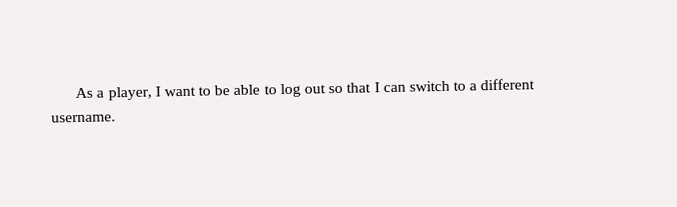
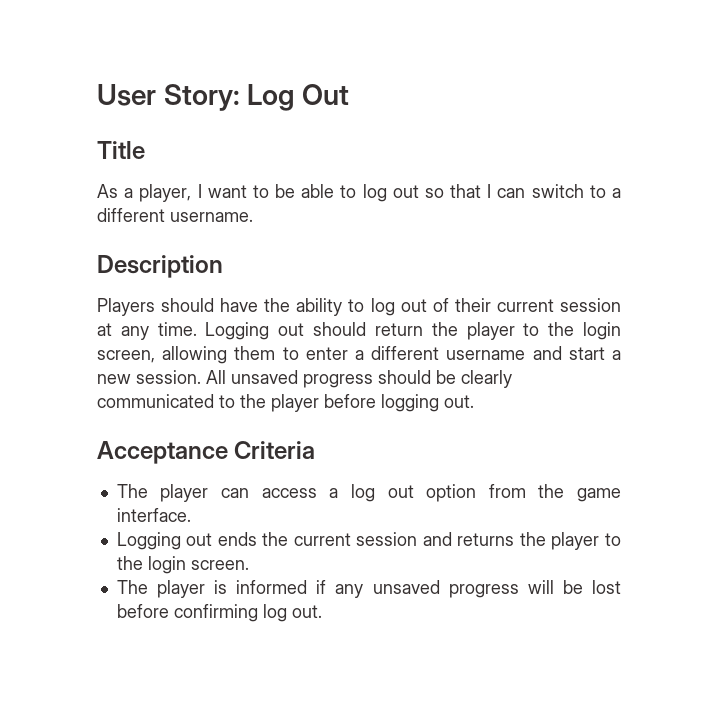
+ User Story: Log Out
+ Title
+ Description
+ Players should have the ability to log out of their current session at any time. Logging out should return the player to the login screen, allowing them to enter a different username and start a new session. All unsaved progress should be clearly communicated to the player before logging out.
+ Acceptance Criteria
+ The player can access a log out option from the game interface.
+ Logging out ends the current session and returns the player to the login screen.
+ The player is informed if any unsaved progress will be lost before confirming log out.

